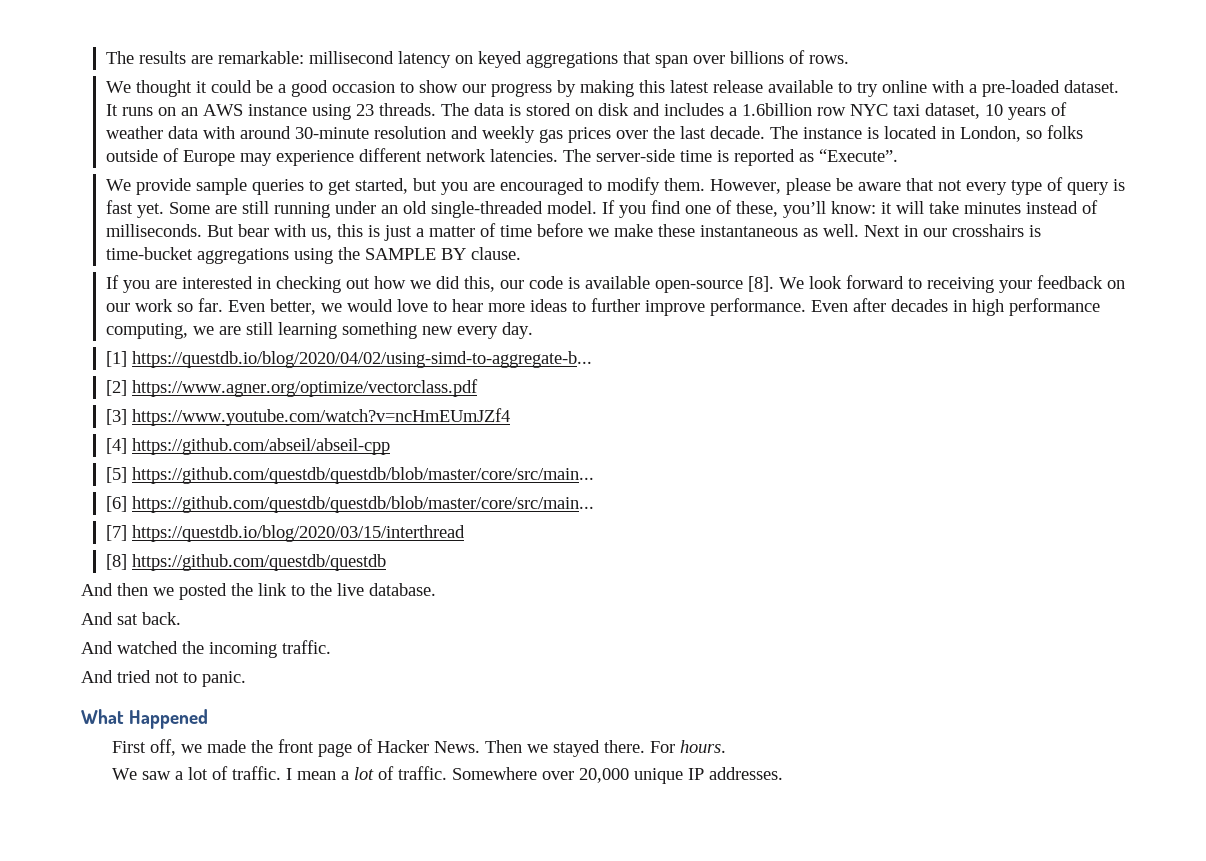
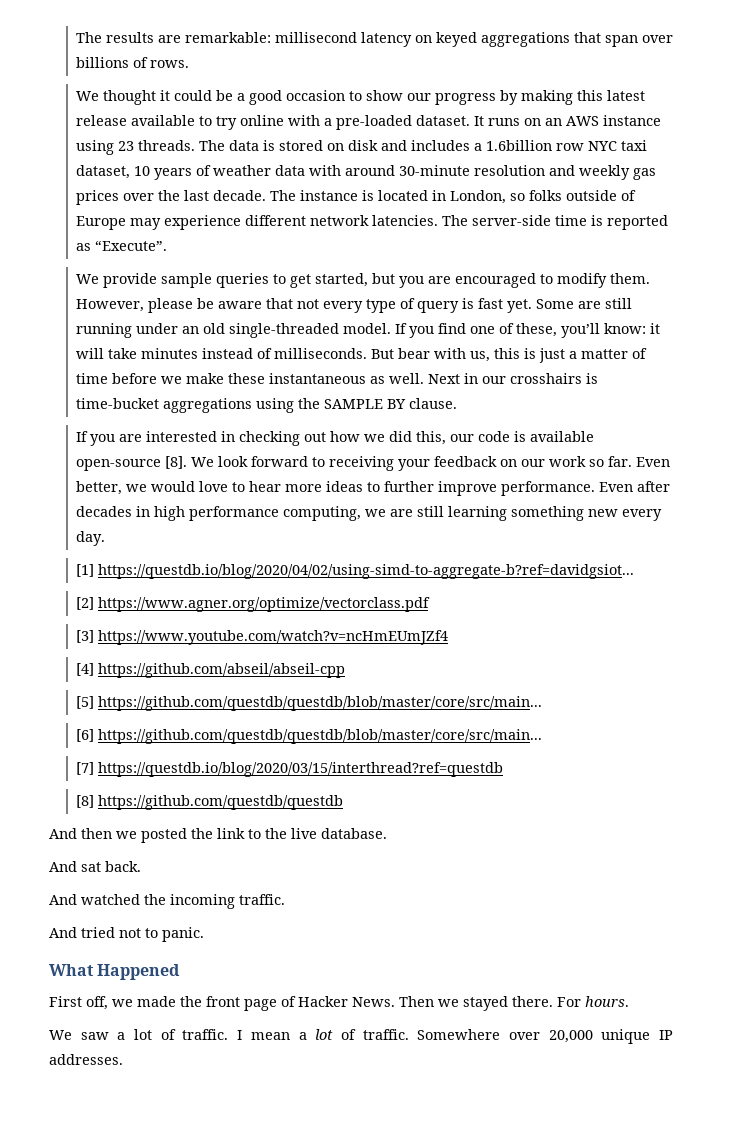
- [1] https://questdb.io/blog/2020/04/02/using-simd-to-aggregate-b...
+ [1] https://questdb.io/blog/2020/04/02/using-simd-to-aggregate-b?ref=davidgsiot...
- [7] https://questdb.io/blog/2020/03/15/interthread
+ [7] https://questdb.io/blog/2020/03/15/interthread?ref=questdb

